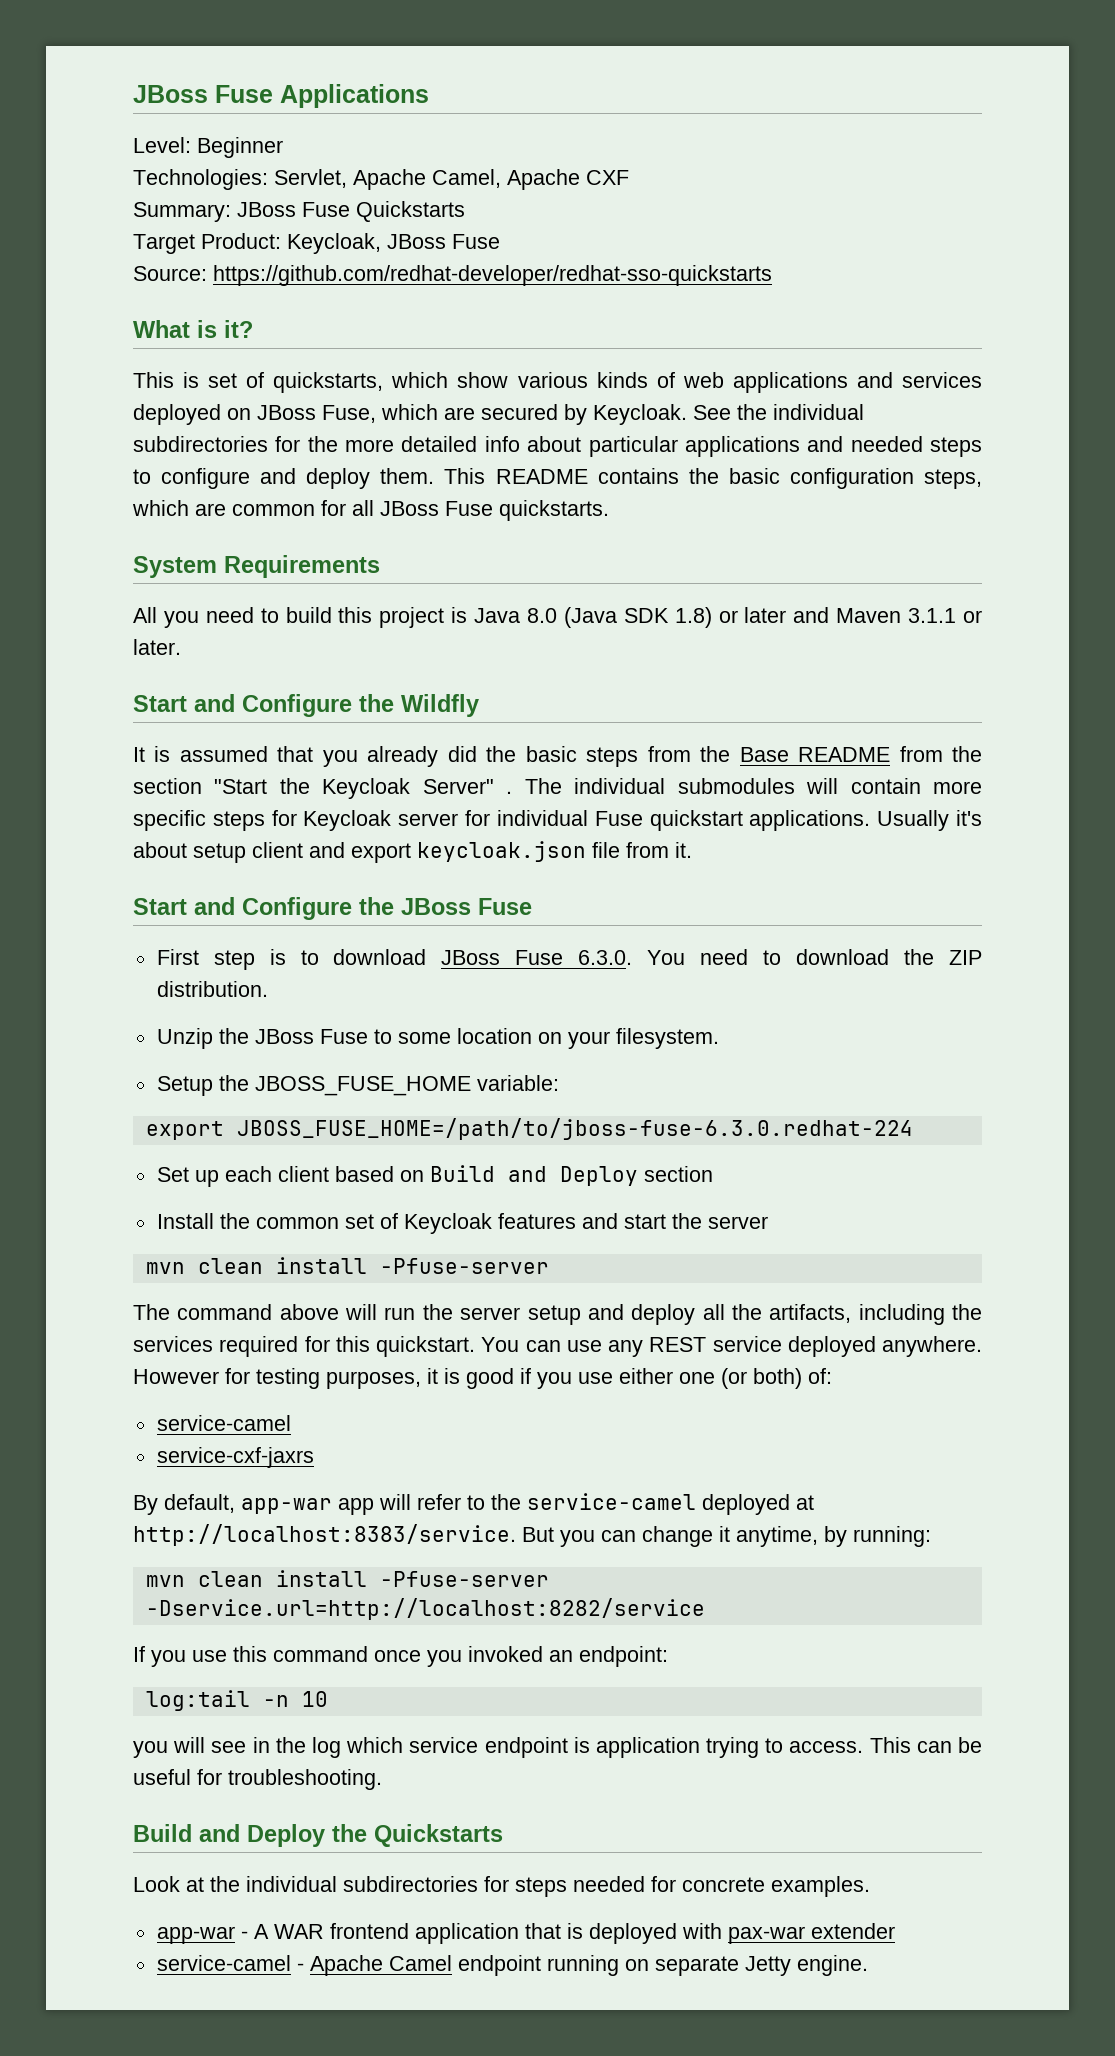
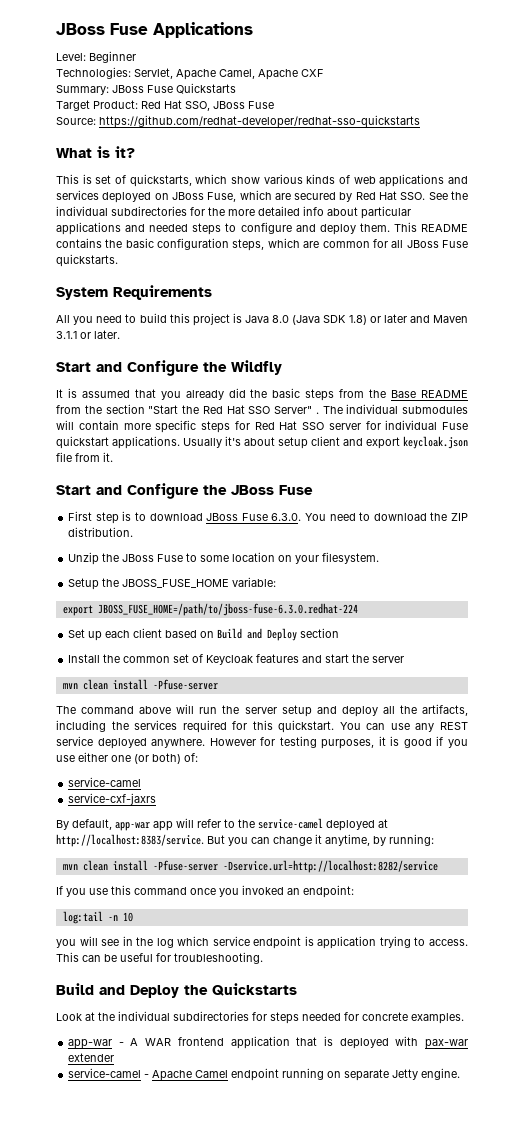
- Target Product: Keycloak, JBoss Fuse
+ Target Product: Red Hat SSO, JBoss Fuse
- This is set of quickstarts, which show various kinds of web applications and services deployed on JBoss Fuse, which are secured by Keycloak. See the individual subdirectories for the more detailed info about particular applications and needed steps to configure and deploy them.
+ This is set of quickstarts, which show various kinds of web applications and services deployed on JBoss Fuse, which are secured by Red Hat SSO. See the individual subdirectories for the more detailed info about particular applications and needed steps to configure and deploy them.
- It is assumed that you already did the basic steps from the Base README from the section "Start the Keycloak Server" .
+ It is assumed that you already did the basic steps from the Base README from the section "Start the Red Hat SSO Server" .
- The individual submodules will contain more specific steps for Keycloak server for individual Fuse quickstart applications.
+ The individual submodules will contain more specific steps for Red Hat SSO server for individual Fuse quickstart applications.

